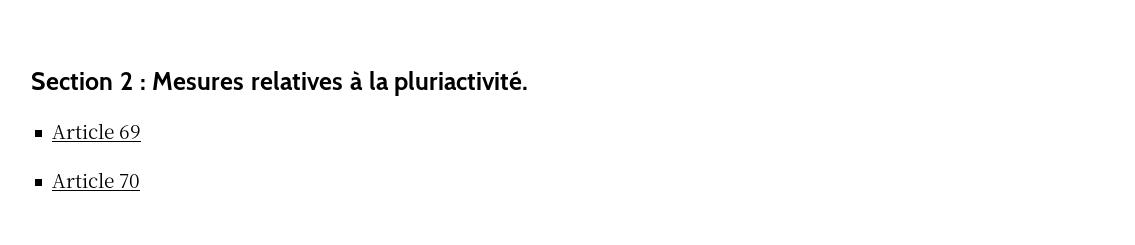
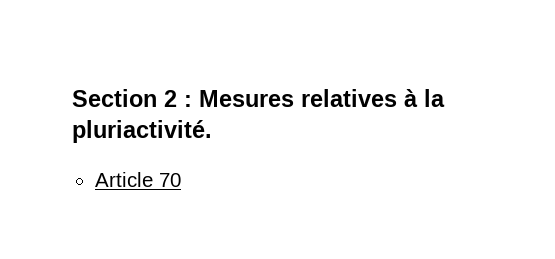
- Article 69

